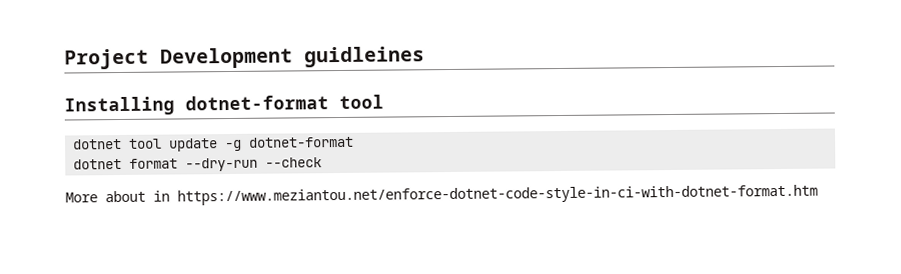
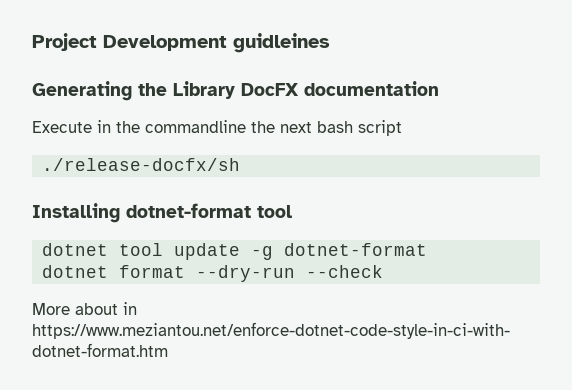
+ Generating the Library DocFX documentation
+ Execute in the commandline the next bash script
+ ./release-docfx/sh

